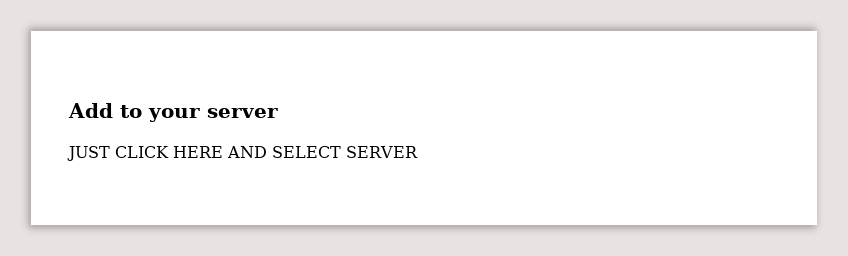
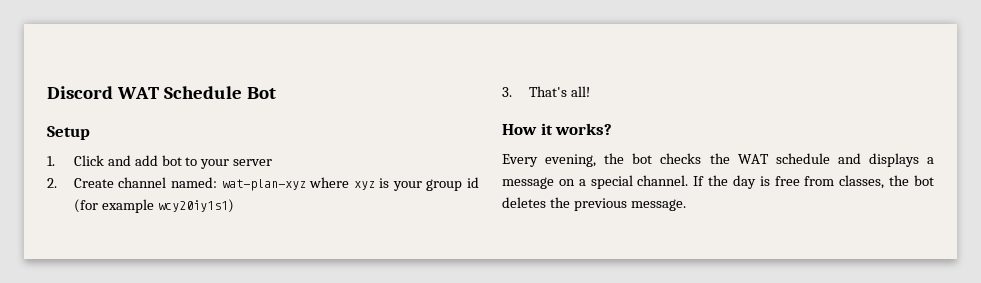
- Add to your server
- JUST CLICK HERE AND SELECT SERVER
+ Discord WAT Schedule Bot
+ Setup
+ 1. Click and add bot to your server
+ 2. Create channel named: wat-plan-xyz where xyz is your group id (for example wcy20iy1s1)
+ 3. That's all!
+ How it works?
+ Every evening, the bot checks the WAT schedule and displays a message on a special channel. If the day is free from classes, the bot deletes the previous message.

